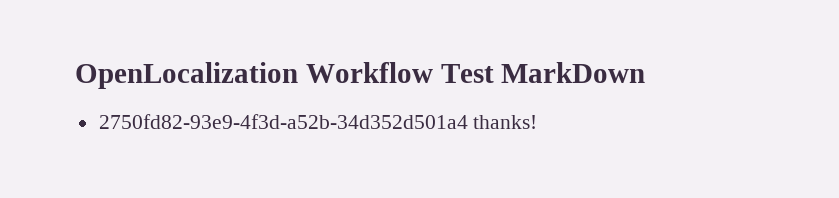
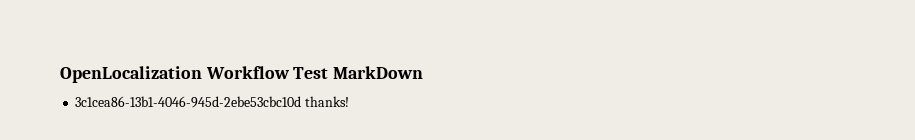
- 2750fd82-93e9-4f3d-a52b-34d352d501a4 thanks!
+ 3c1cea86-13b1-4046-945d-2ebe53cbc10d thanks!

